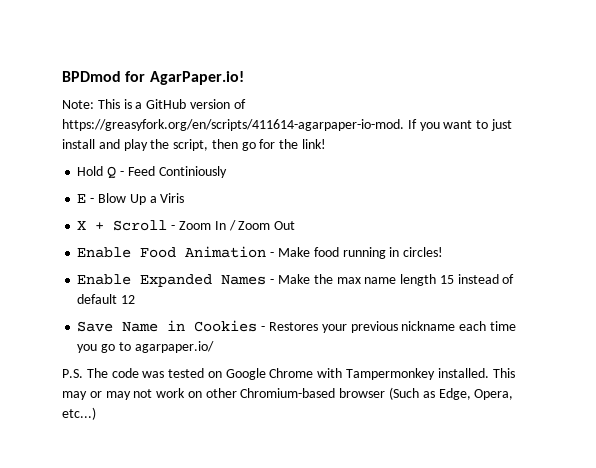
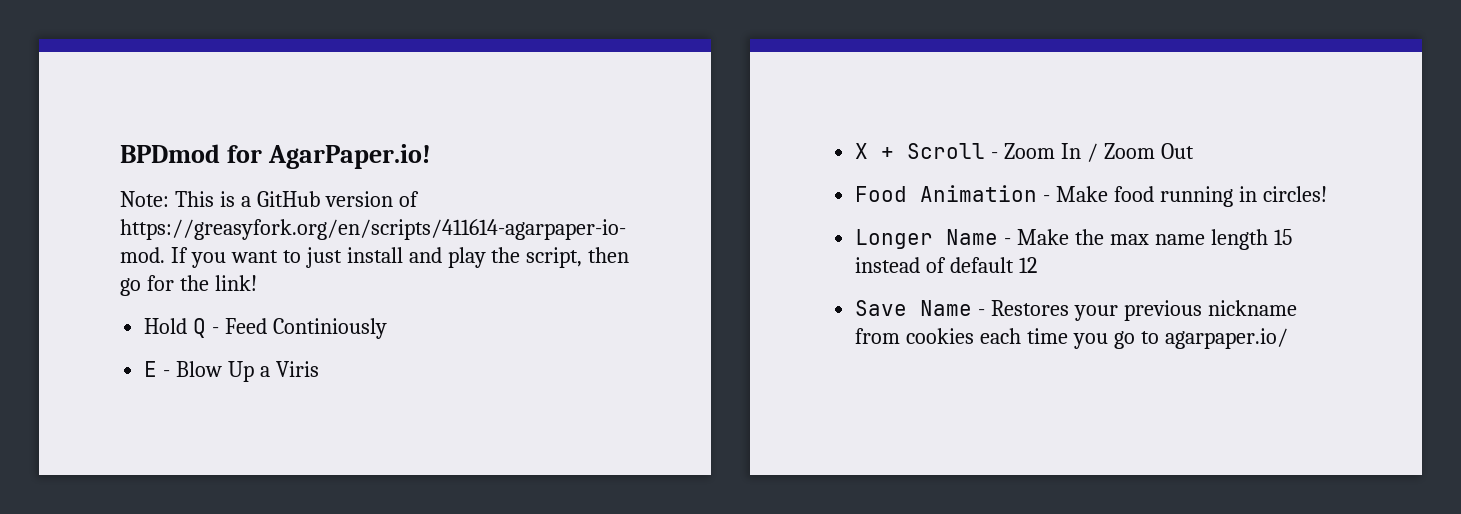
- Enable Food Animation - Make food running in circles!
+ Food Animation - Make food running in circles!
- Enable Expanded Names - Make the max name length 15 instead of default 12
+ Longer Name - Make the max name length 15 instead of default 12
- Save Name in Cookies - Restores your previous nickname each time you go to agarpaper.io/
+ Save Name - Restores your previous nickname from cookies each time you go to agarpaper.io/
- P.S. The code was tested on Google Chrome with Tampermonkey installed. This may or may not work on other Chromium-based browser (Such as Edge, Opera, etc...)

